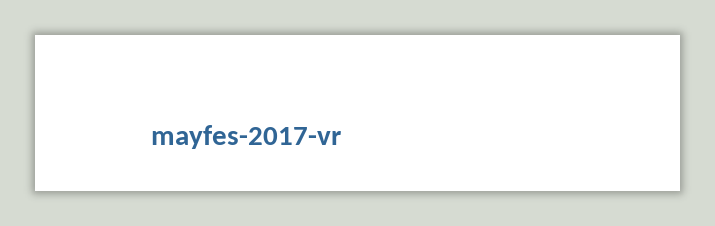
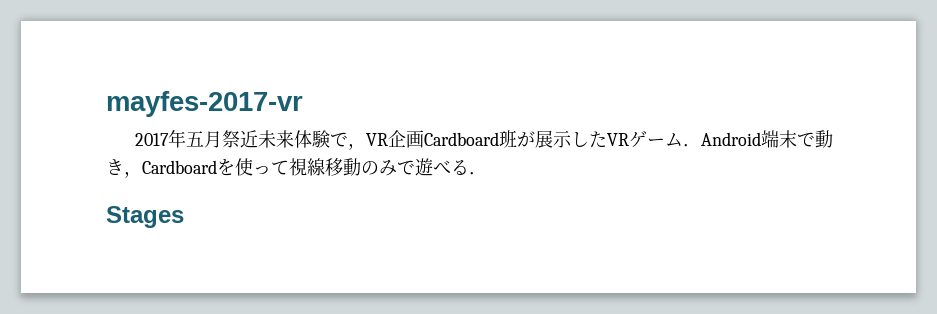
+ 2017年五月祭近未来体験で，VR企画Cardboard班が展示したVRゲーム．Android端末で動き，Cardboardを使って視線移動のみで遊べる．
+ Stages

